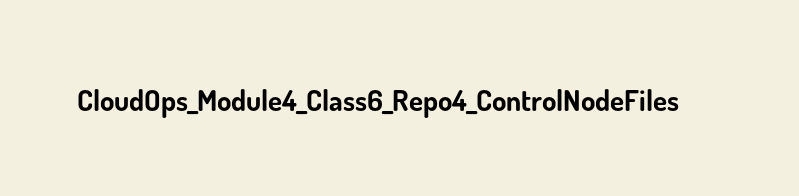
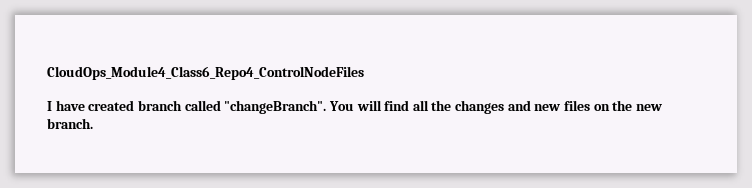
+ I have created branch called "changeBranch". You will find all the changes and new files on the new branch.

